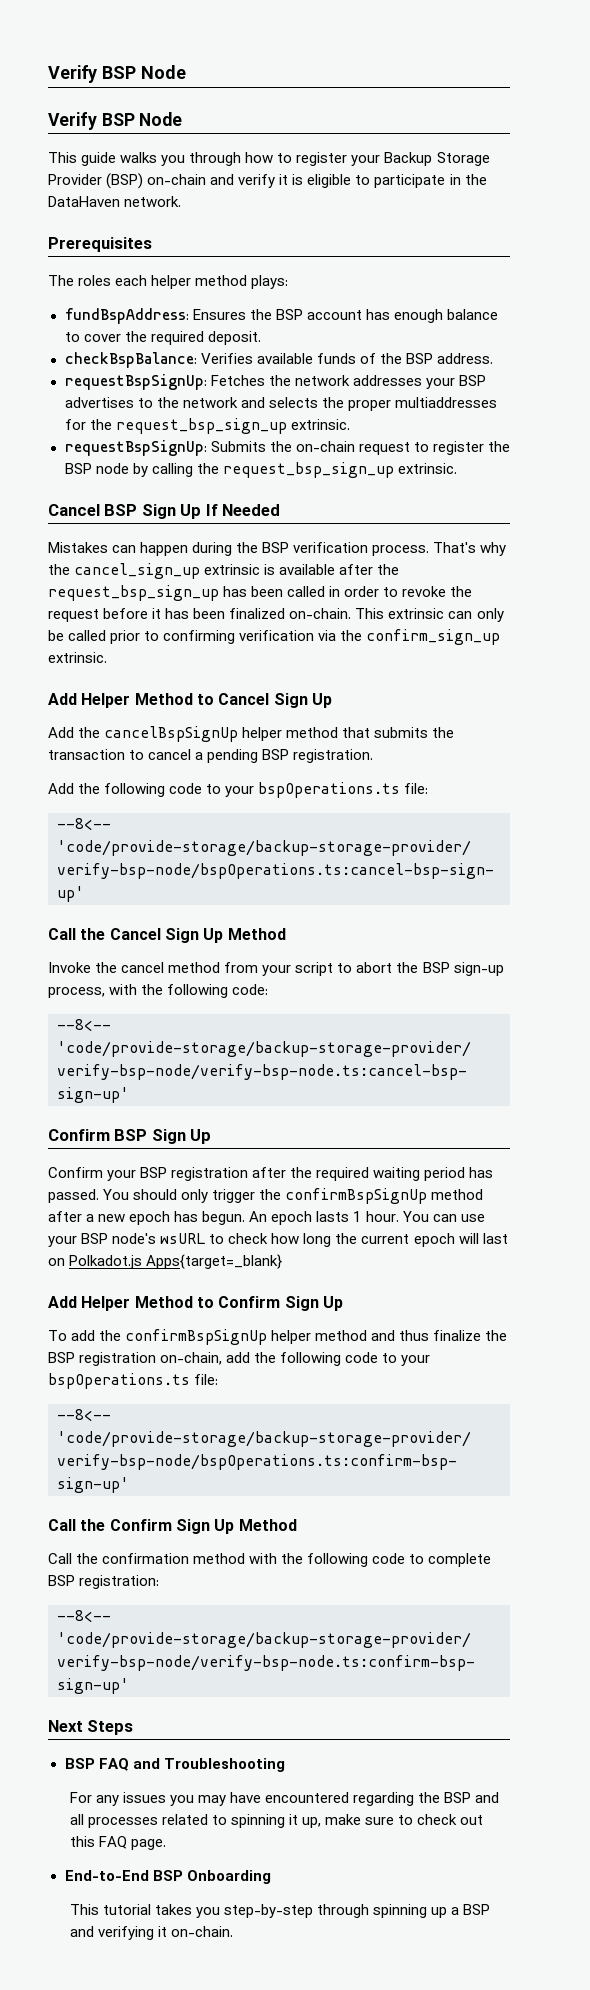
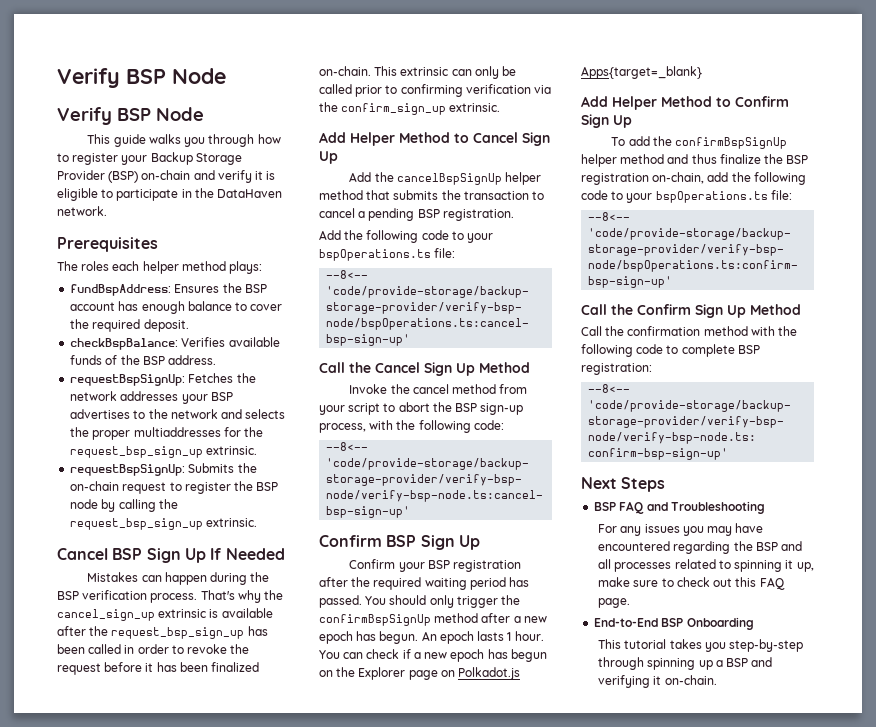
- You can use your BSP node's wsURL to check how long the current epoch will last on Polkadot.js Apps{target=_blank}
+ You can check if a new epoch has begun on the Explorer page on Polkadot.js Apps{target=_blank}

